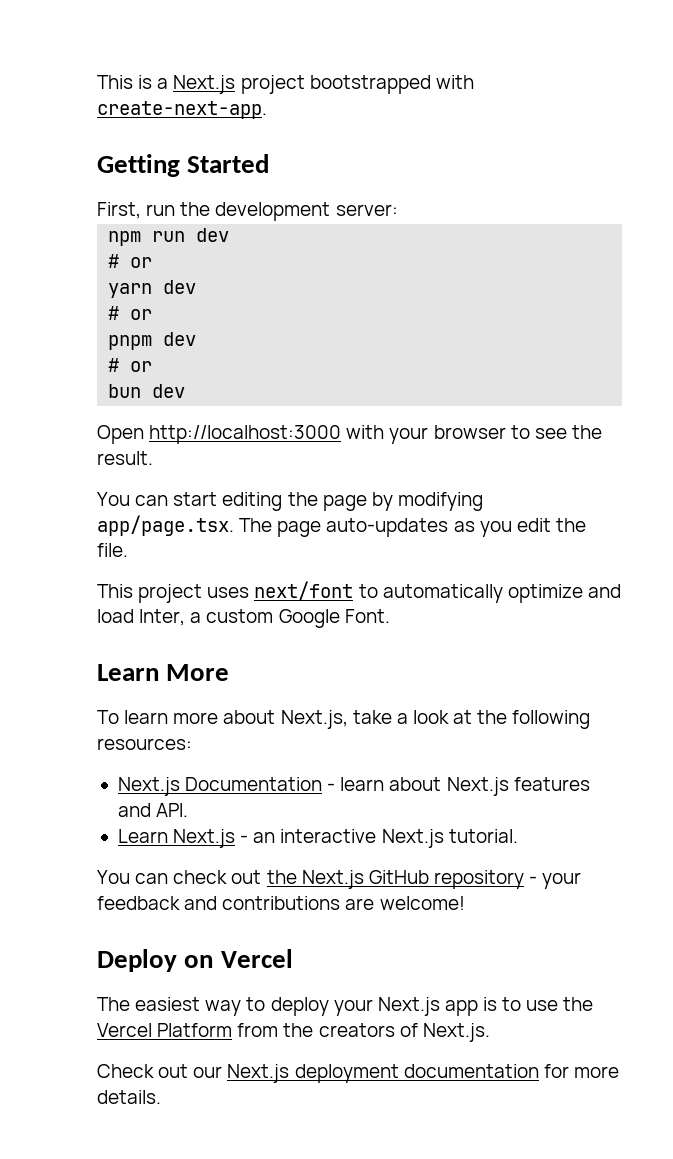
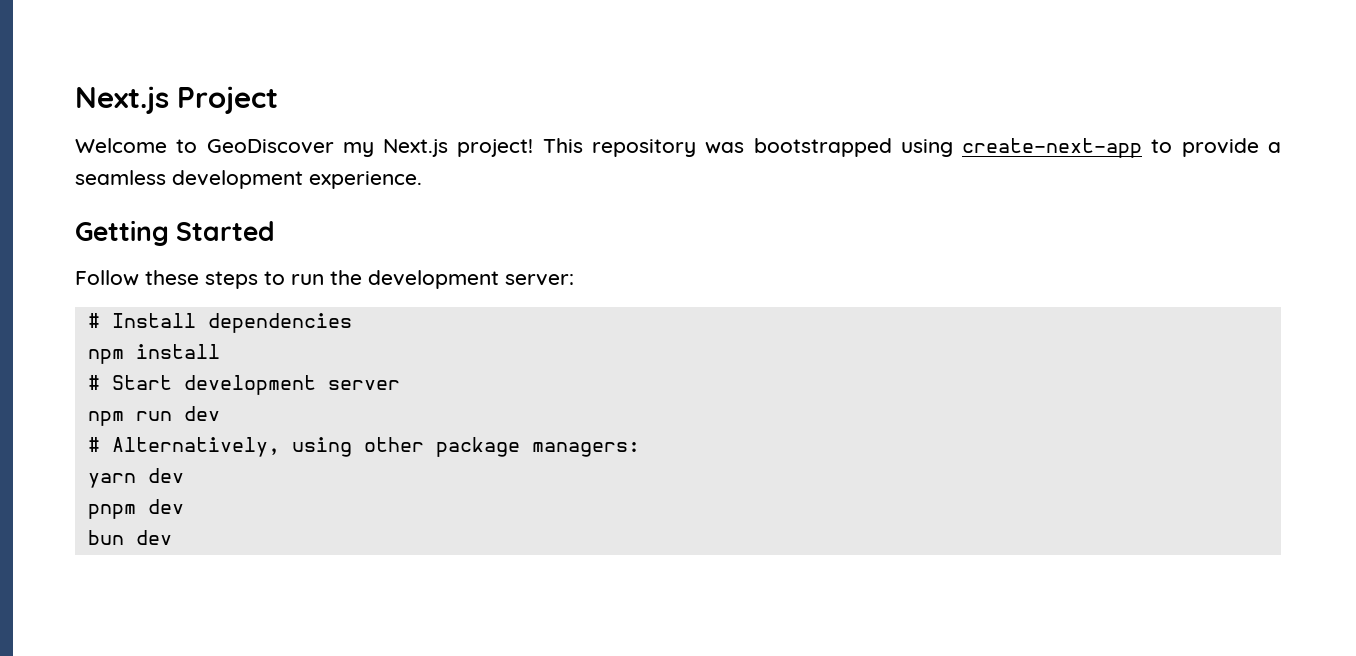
- This is a Next.js project bootstrapped with create-next-app.
+ Next.js Project
+ Welcome to GeoDiscover my Next.js project! This repository was bootstrapped using create-next-app to provide a seamless development experience.
  Getting Started
- First, run the development server:
+ Follow these steps to run the development server:
+ # Install dependencies
+ npm install
+ # Start development server
  npm run dev
- # or
+ # Alternatively, using other package managers:
  yarn dev
- # or
  pnpm dev
- # or
- Open http://localhost:3000 with your browser to see the result.
- You can start editing the page by modifying app/page.tsx. The page auto-updates as you edit the file.
- This project uses next/font to automatically optimize and load Inter, a custom Google Font.
- Learn More
- To learn more about Next.js, take a look at the following resources:
- Next.js Documentation - learn about Next.js features and API.
- Learn Next.js - an interactive Next.js tutorial.
- You can check out the Next.js GitHub repository - your feedback and contributions are welcome!
- Deploy on Vercel
- The easiest way to deploy your Next.js app is to use the Vercel Platform from the creators of Next.js.
- Check out our Next.js deployment documentation for more details.

